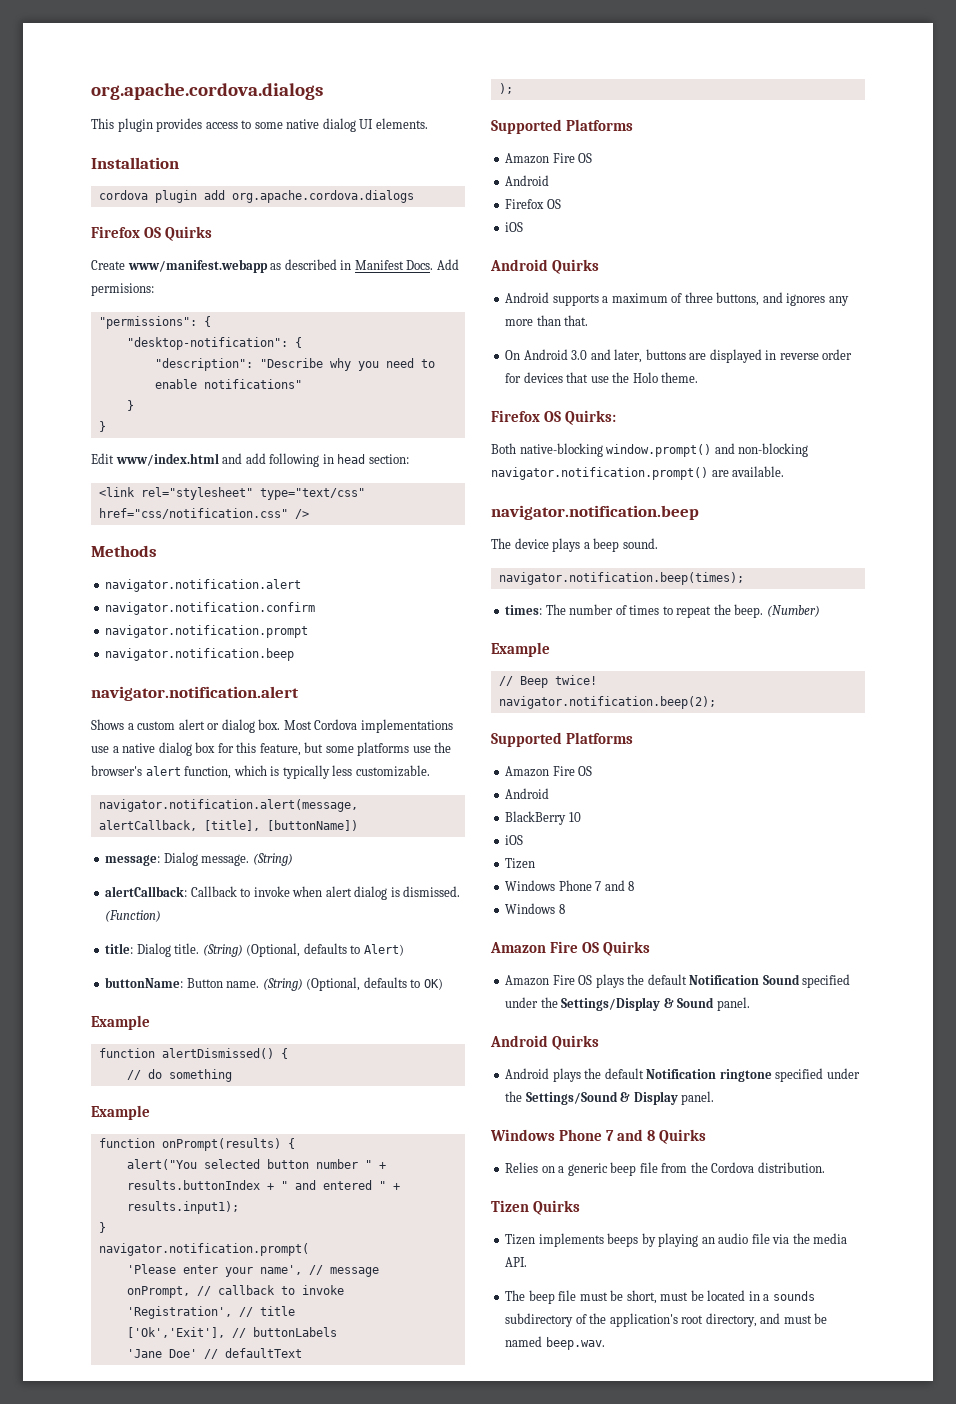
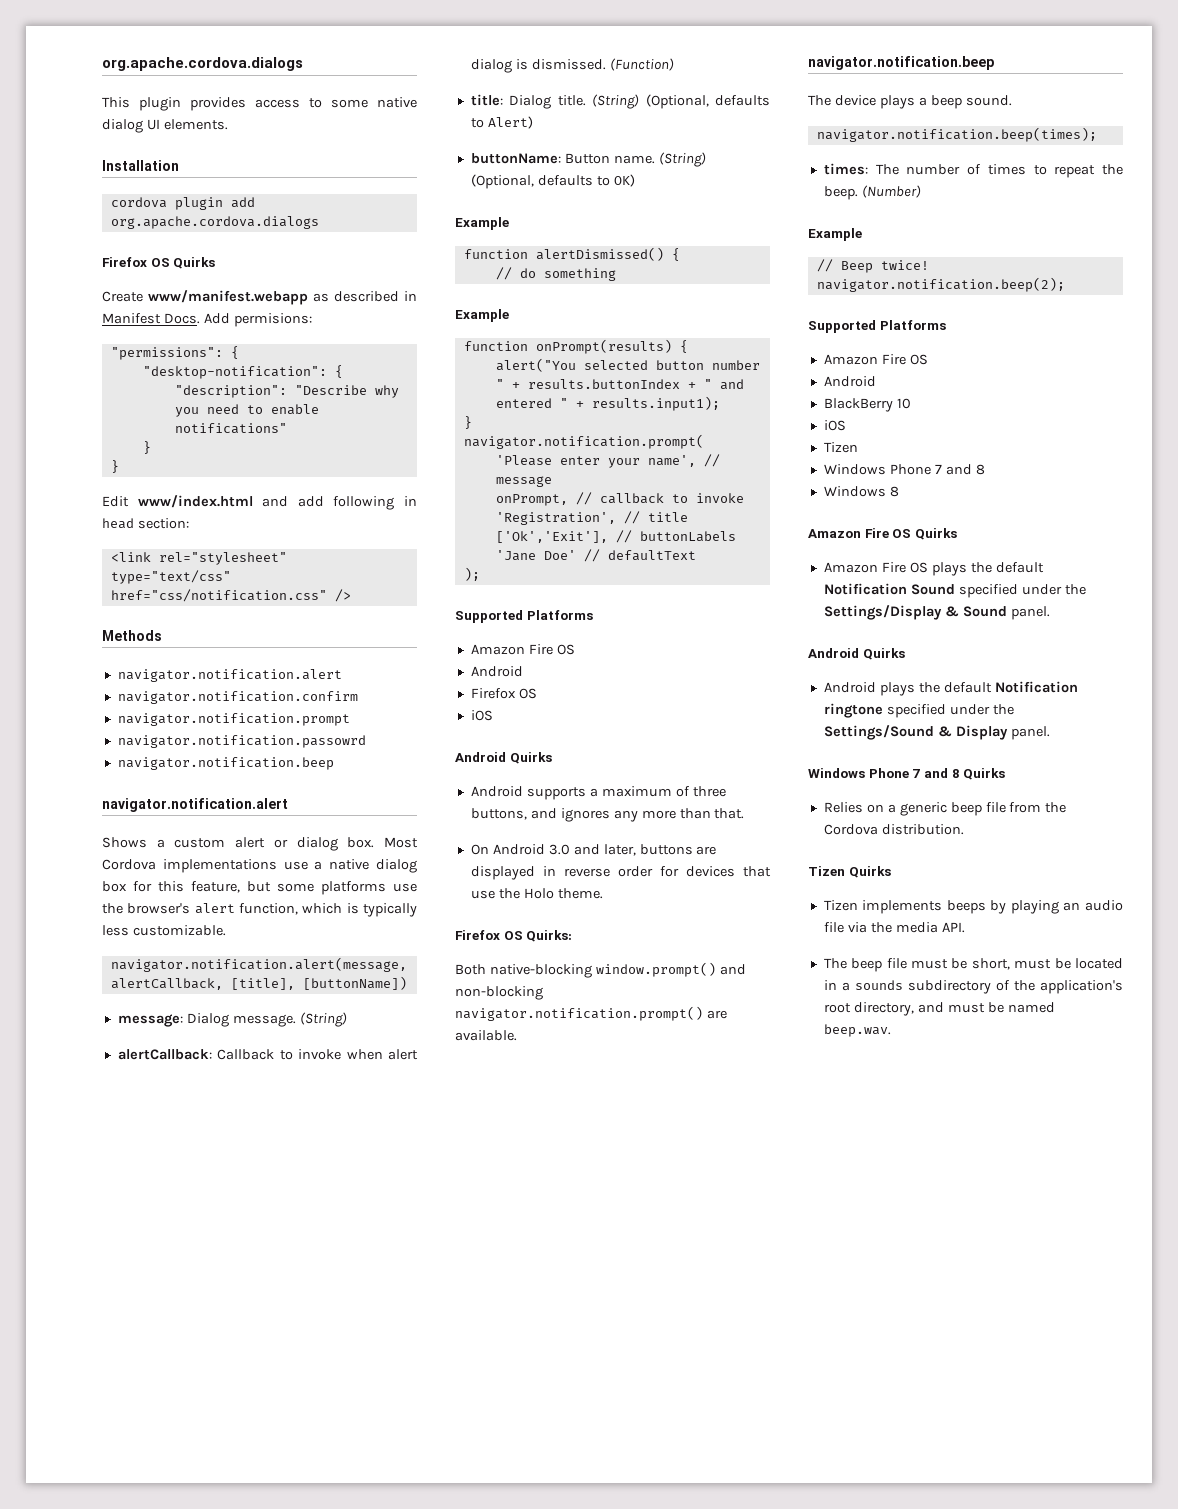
+ navigator.notification.passowrd

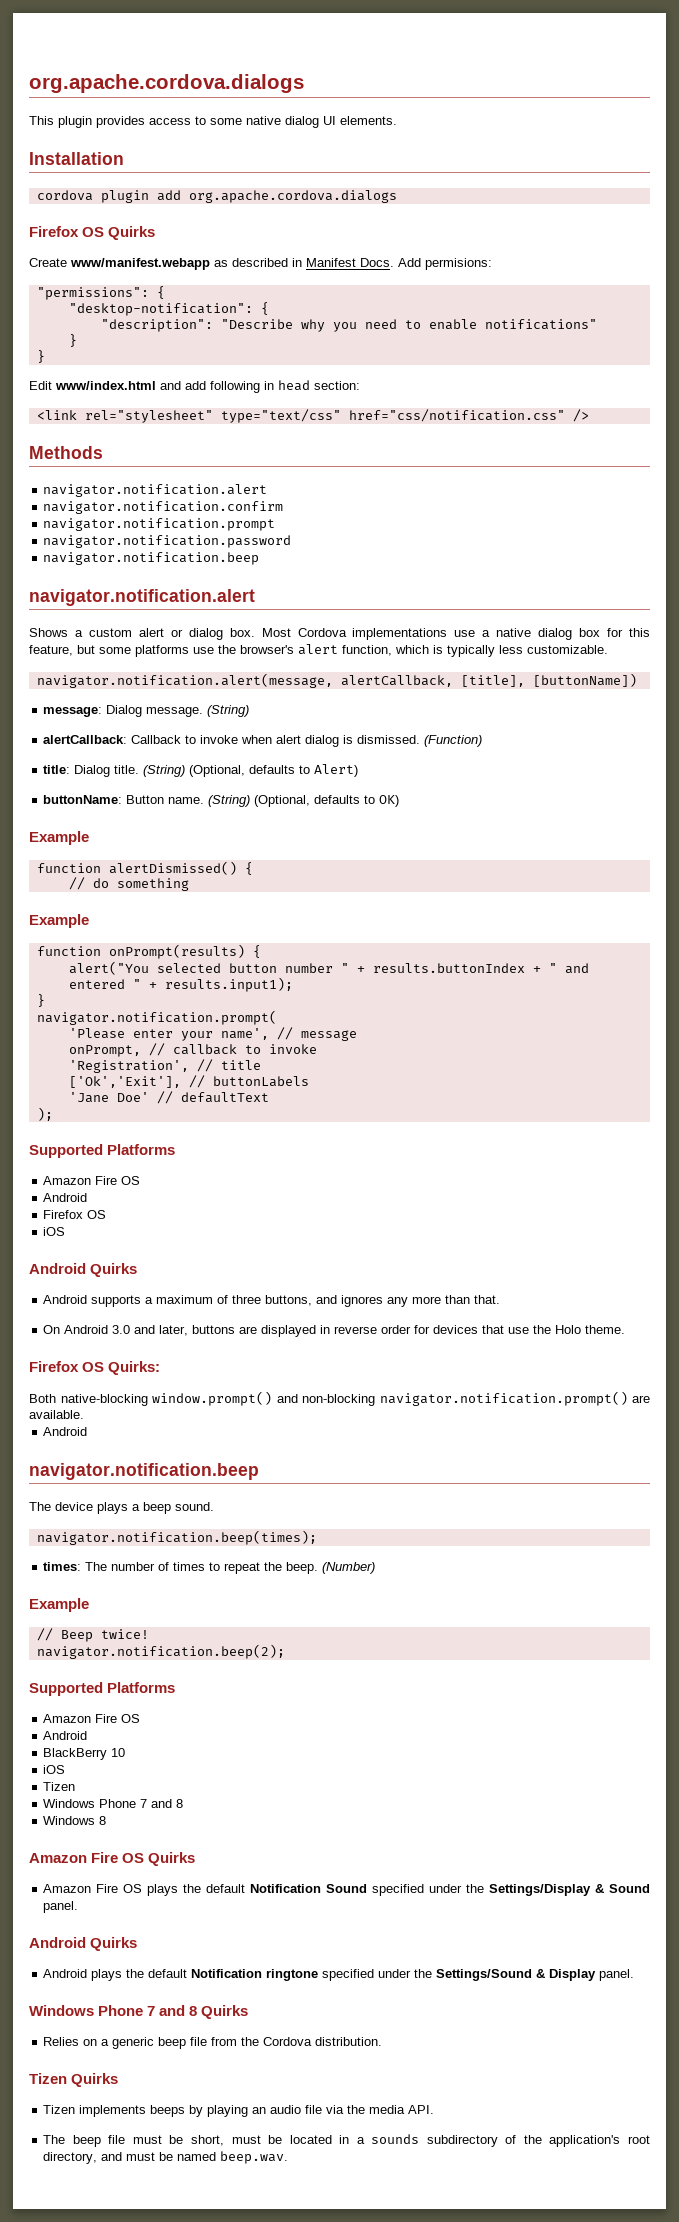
- navigator.notification.passowrd
+ navigator.notification.password
  Both native-blocking window.prompt() and non-blocking navigator.notification.prompt() are available.
+ Android

